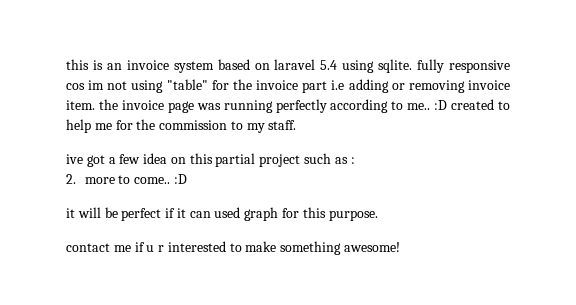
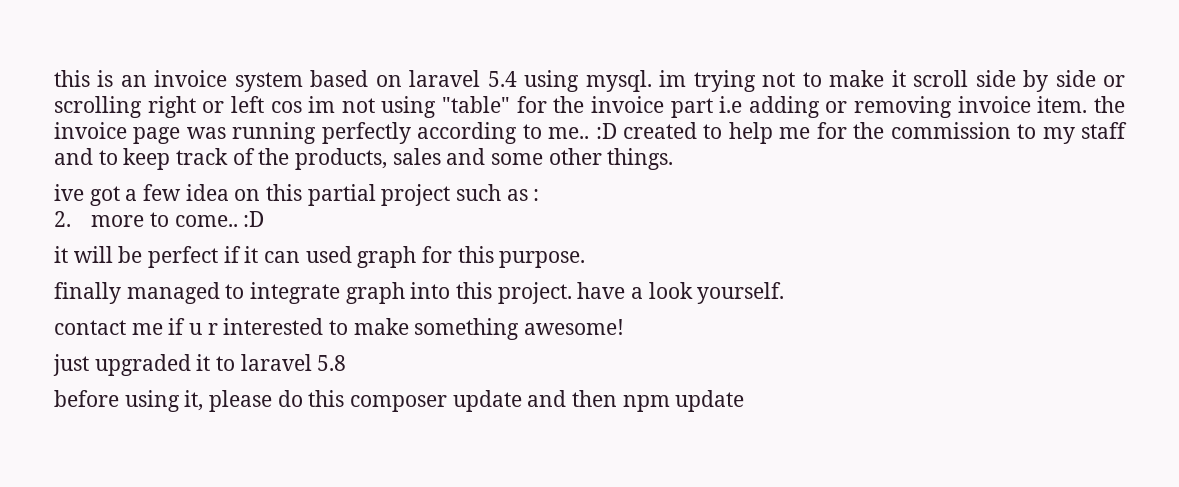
- this is an invoice system based on laravel 5.4 using sqlite. fully responsive cos im not using "table" for the invoice part i.e adding or removing invoice item. the invoice page was running perfectly according to me.. :D created to help me for the commission to my staff.
+ this is an invoice system based on laravel 5.4 using mysql. im trying not to make it scroll side by side or scrolling right or left cos im not using "table" for the invoice part i.e adding or removing invoice item. the invoice page was running perfectly according to me.. :D created to help me for the commission to my staff and to keep track of the products, sales and some other things.
+ finally managed to integrate graph into this project. have a look yourself.
+ just upgraded it to laravel 5.8
+ before using it, please do this composer update and then npm update

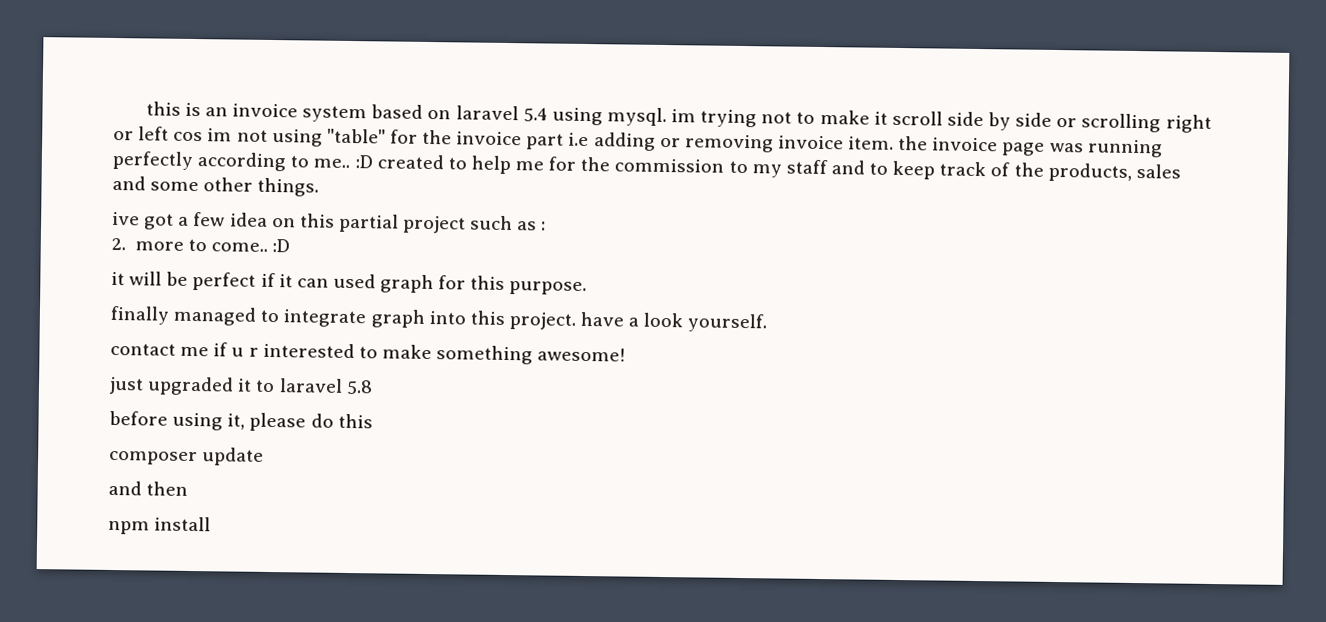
- before using it, please do this composer update and then npm update
+ before using it, please do this
+ composer update
+ and then
+ npm install

